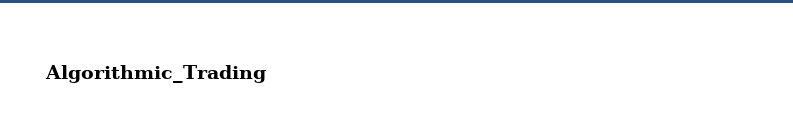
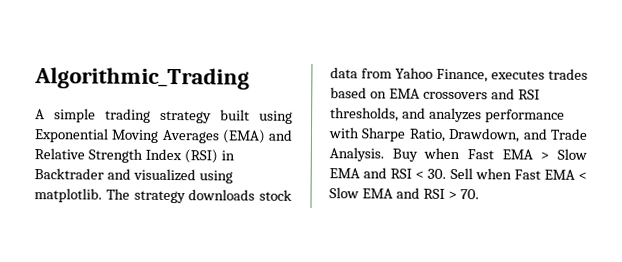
+ A simple trading strategy built using Exponential Moving Averages (EMA) and Relative Strength Index (RSI) in Backtrader and visualized using matplotlib. The strategy downloads stock data from Yahoo Finance, executes trades based on EMA crossovers and RSI thresholds, and analyzes performance with Sharpe Ratio, Drawdown, and Trade Analysis. Buy when Fast EMA > Slow EMA and RSI < 30. Sell when Fast EMA < Slow EMA and RSI > 70.

